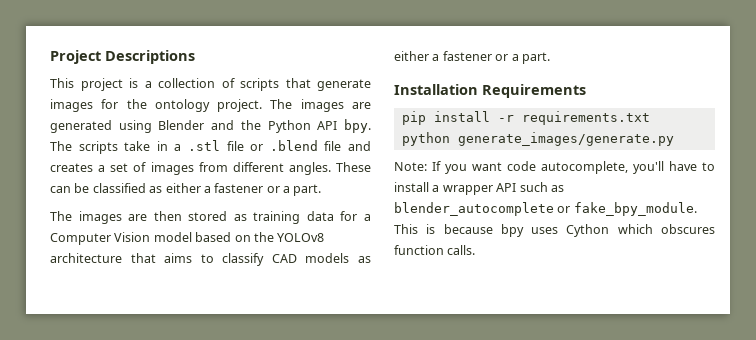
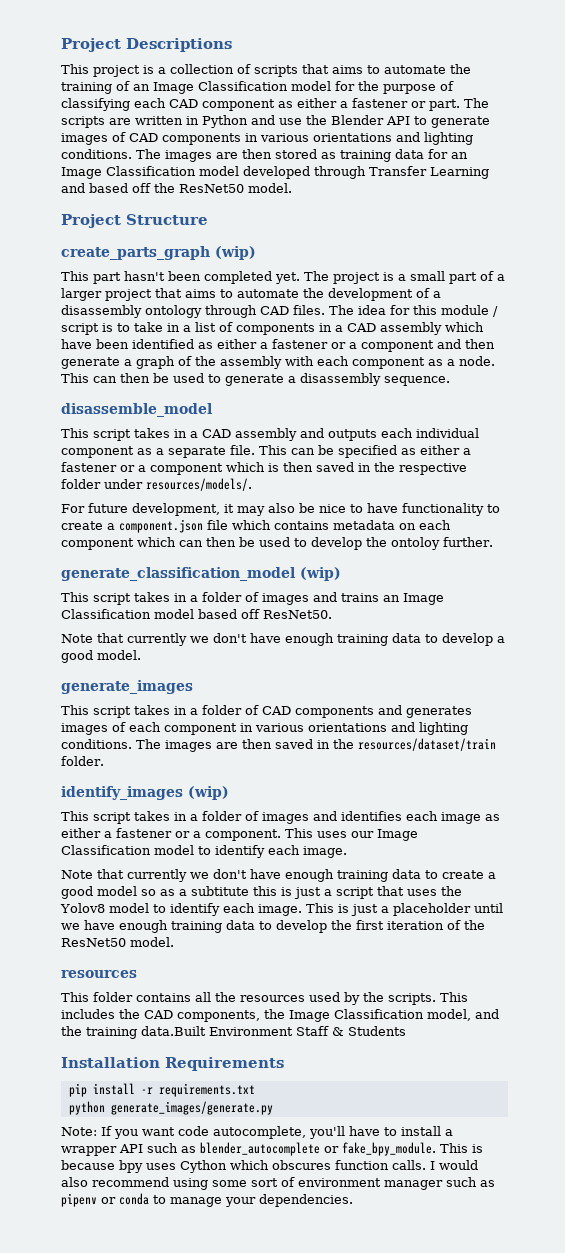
- This project is a collection of scripts that generate images for the ontology project. The images are generated using Blender and the Python API bpy. The scripts take in a .stl file or .blend file and creates a set of images from different angles. These can be classified as either a fastener or a part.
- The images are then stored as training data for a Computer Vision model based on the YOLOv8 architecture that aims to classify CAD models as either a fastener or a part.
+ This project is a collection of scripts that aims to automate the training of an Image Classification model for the purpose of classifying each CAD component as either a fastener or part. The scripts are written in Python and use the Blender API to generate images of CAD components in various orientations and lighting conditions. The images are then stored as training data for an Image Classification model developed through Transfer Learning and based off the ResNet50 model.
+ Project Structure
+ create_parts_graph (wip)
+ This part hasn't been completed yet. The project is a small part of a larger project that aims to automate the development of a disassembly ontology through CAD files. The idea for this module / script is to take in a list of components in a CAD assembly which have been identified as either a fastener or a component and then generate a graph of the assembly with each component as a node. This can then be used to generate a disassembly sequence.
+ disassemble_model
+ This script takes in a CAD assembly and outputs each individual component as a separate file. This can be specified as either a fastener or a component which is then saved in the respective folder under resources/models/.
+ For future development, it may also be nice to have functionality to create a component.json file which contains metadata on each component which can then be used to develop the ontoloy further.
+ generate_classification_model (wip)
+ This script takes in a folder of images and trains an Image Classification model based off ResNet50.
+ Note that currently we don't have enough training data to develop a good model.
+ generate_images
+ This script takes in a folder of CAD components and generates images of each component in various orientations and lighting conditions. The images are then saved in the resources/dataset/train folder.
+ identify_images (wip)
+ This script takes in a folder of images and identifies each image as either a fastener or a component. This uses our Image Classification model to identify each image.
+ Note that currently we don't have enough training data to create a good model so as a subtitute this is just a script that uses the Yolov8 model to identify each image. This is just a placeholder until we have enough training data to develop the first iteration of the ResNet50 model.
+ resources
+ This folder contains all the resources used by the scripts. This includes the CAD components, the Image Classification model, and the training data.Built Environment Staff & Students
+ I would also recommend using some sort of environment manager such as pipenv or conda to manage your dependencies.

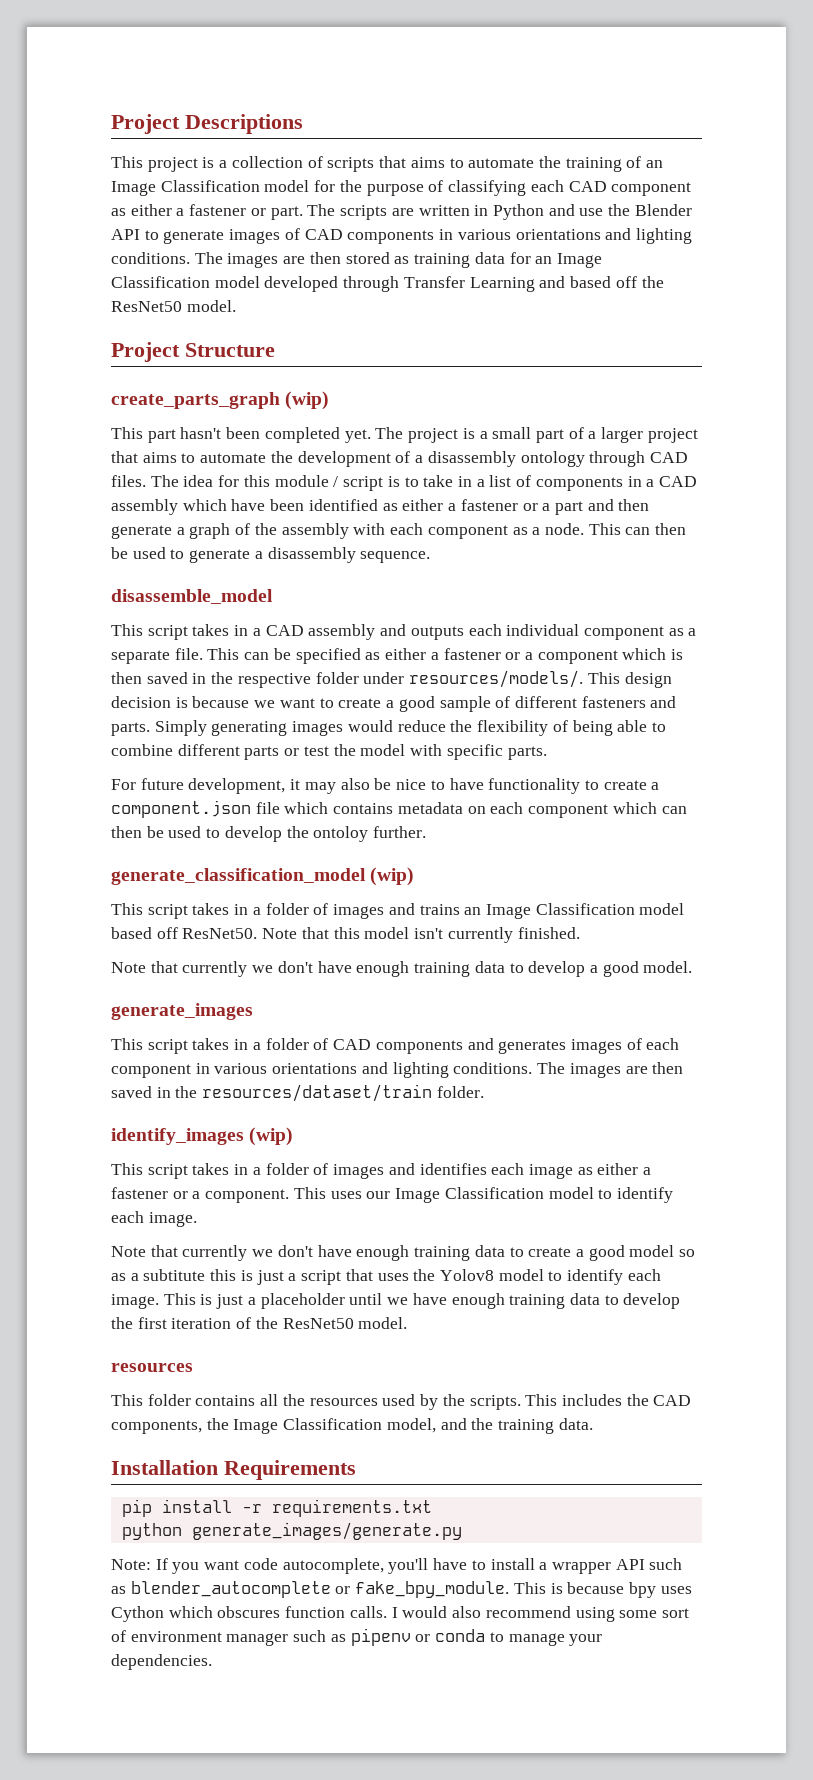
- The idea for this module / script is to take in a list of components in a CAD assembly which have been identified as either a fastener or a component and then generate a graph of the assembly with each component as a node.
+ The idea for this module / script is to take in a list of components in a CAD assembly which have been identified as either a fastener or a part and then generate a graph of the assembly with each component as a node.
+ This design decision is because we want to create a good sample of different fasteners and parts. Simply generating images would reduce the flexibility of being able to combine different parts or test the model with specific parts.
+ Note that this model isn't currently finished.
- This includes the CAD components, the Image Classification model, and the training data.Built Environment Staff & Students
+ This includes the CAD components, the Image Classification model, and the training data.

